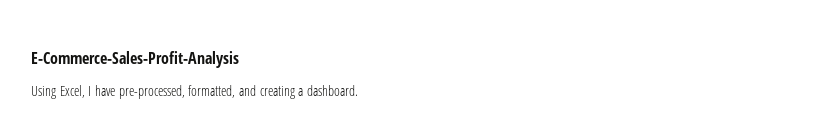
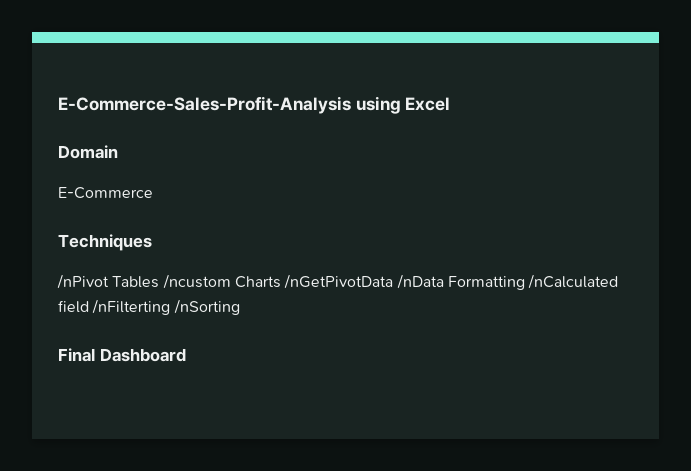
- E-Commerce-Sales-Profit-Analysis
- Using Excel, I have pre-processed, formatted, and creating a dashboard.
+ E-Commerce-Sales-Profit-Analysis using Excel
+ Domain
+ E-Commerce
+ Techniques
+ /nPivot Tables /ncustom Charts /nGetPivotData /nData Formatting /nCalculated field /nFilterting /nSorting
+ Final Dashboard

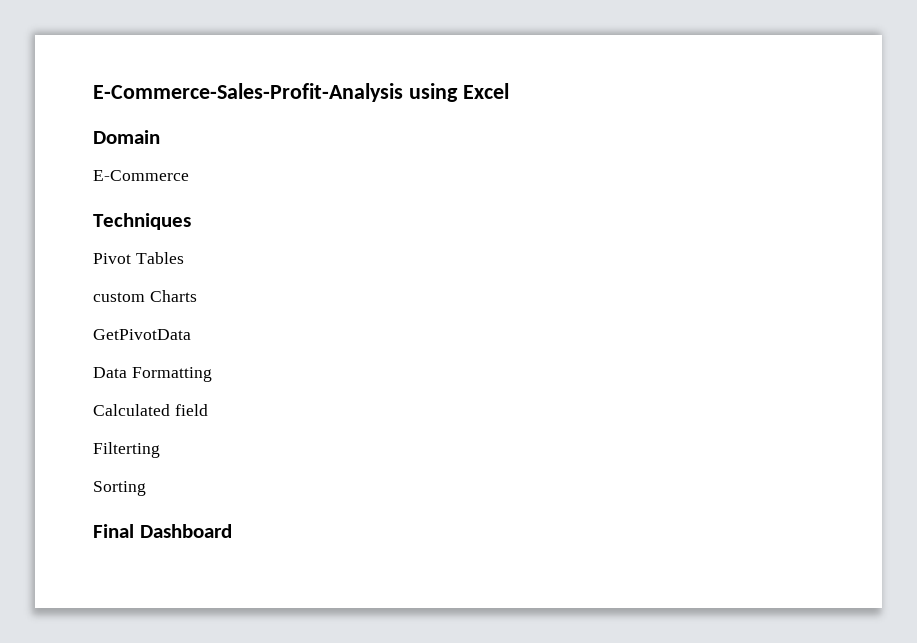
- /nPivot Tables /ncustom Charts /nGetPivotData /nData Formatting /nCalculated field /nFilterting /nSorting
+ Pivot Tables
+ custom Charts
+ GetPivotData
+ Data Formatting
+ Calculated field
+ Filterting
+ Sorting

